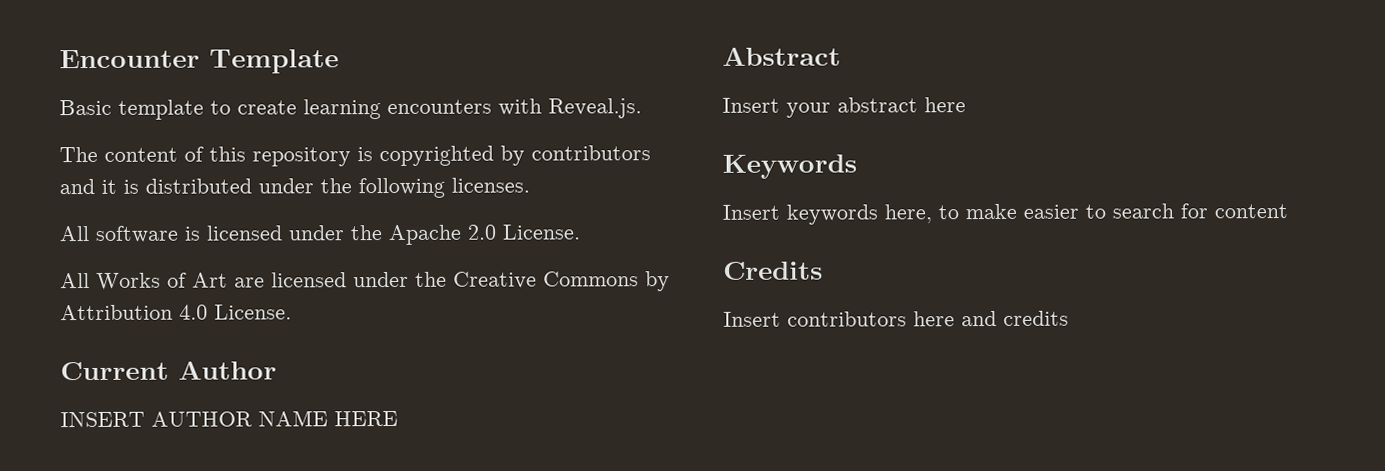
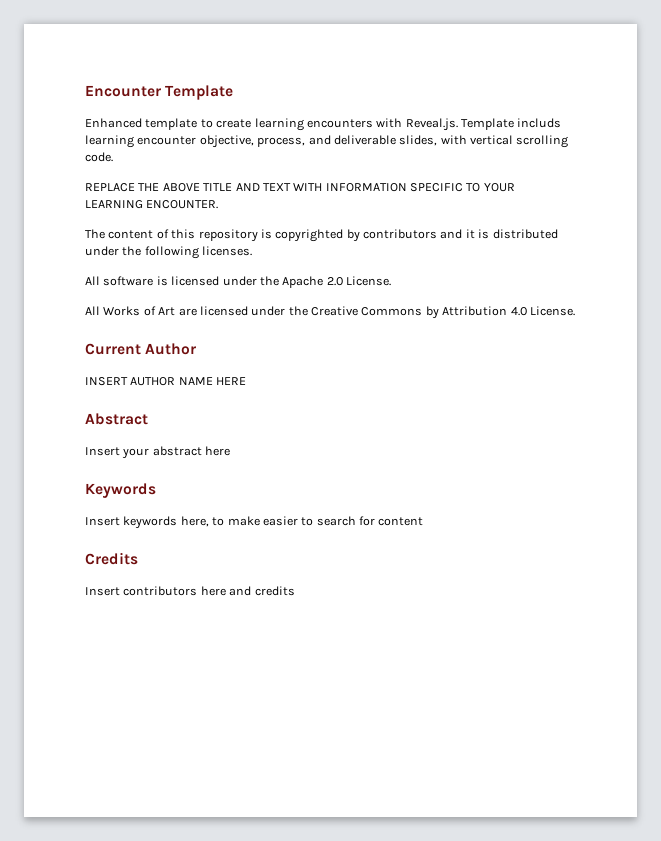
- Basic template to create learning encounters with Reveal.js.
+ Enhanced template to create learning encounters with Reveal.js. Template includs learning encounter objective, process, and deliverable slides, with vertical scrolling code.
+ REPLACE THE ABOVE TITLE AND TEXT WITH INFORMATION SPECIFIC TO YOUR LEARNING ENCOUNTER.

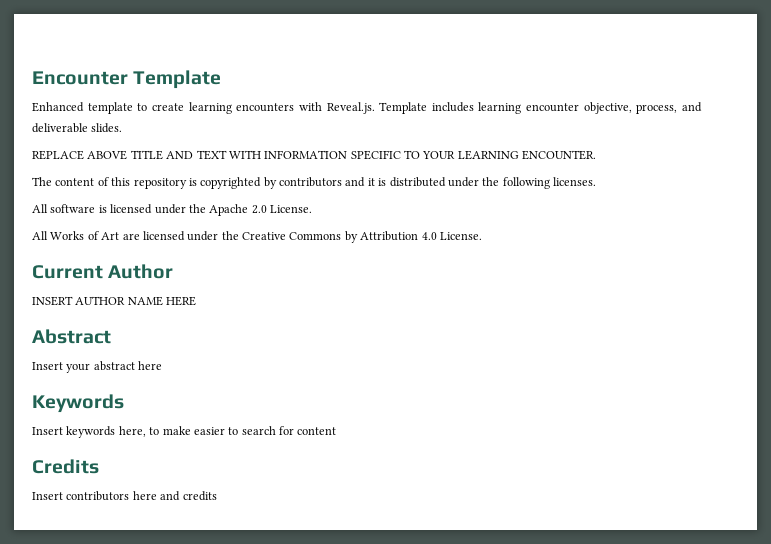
- Enhanced template to create learning encounters with Reveal.js. Template includs learning encounter objective, process, and deliverable slides, with vertical scrolling code.
+ Enhanced template to create learning encounters with Reveal.js. Template includes learning encounter objective, process, and deliverable slides.
- REPLACE THE ABOVE TITLE AND TEXT WITH INFORMATION SPECIFIC TO YOUR LEARNING ENCOUNTER.
+ REPLACE ABOVE TITLE AND TEXT WITH INFORMATION SPECIFIC TO YOUR LEARNING ENCOUNTER.

